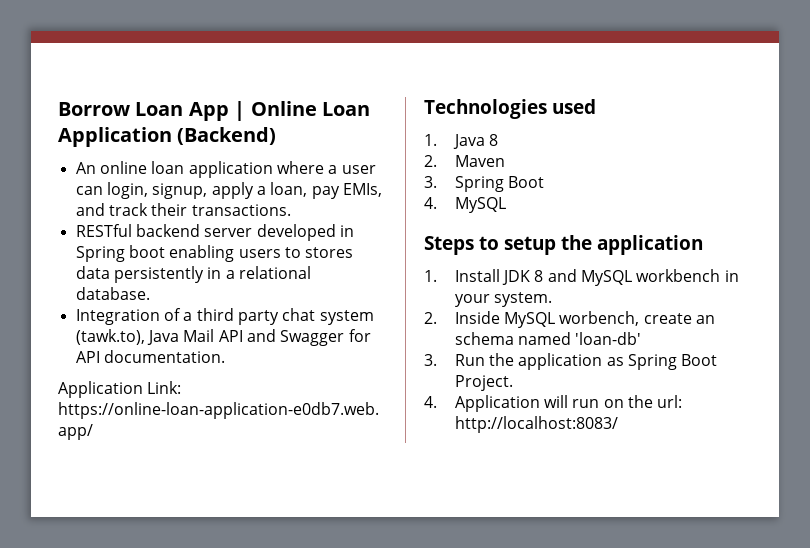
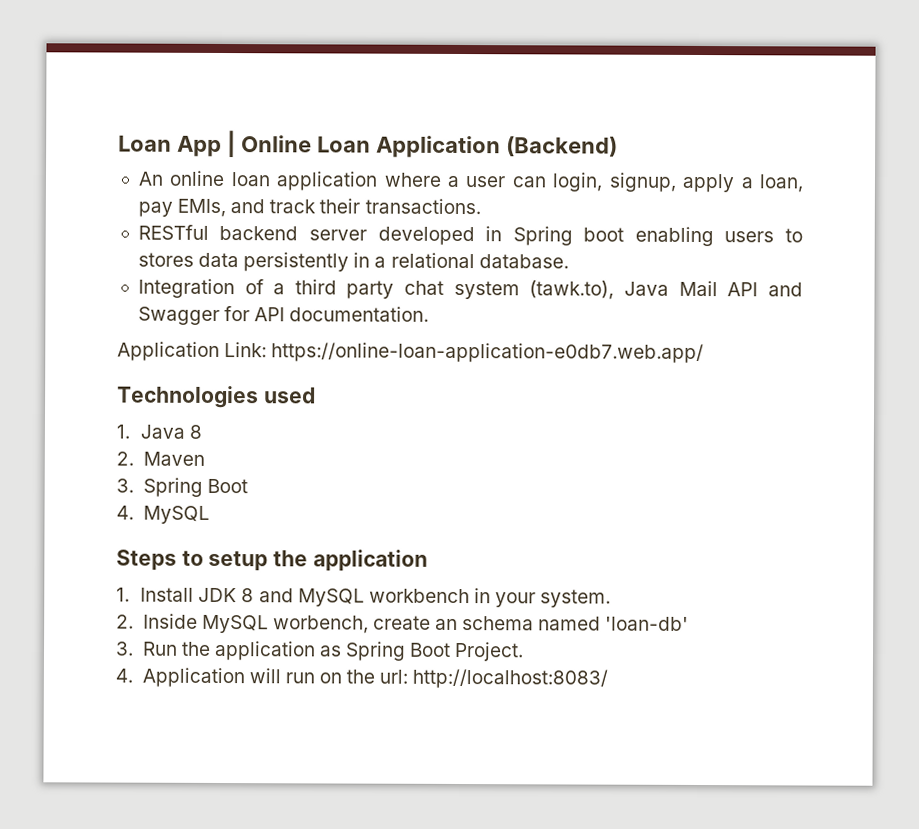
- Borrow Loan App | Online Loan Application (Backend)
+ Loan App | Online Loan Application (Backend)

